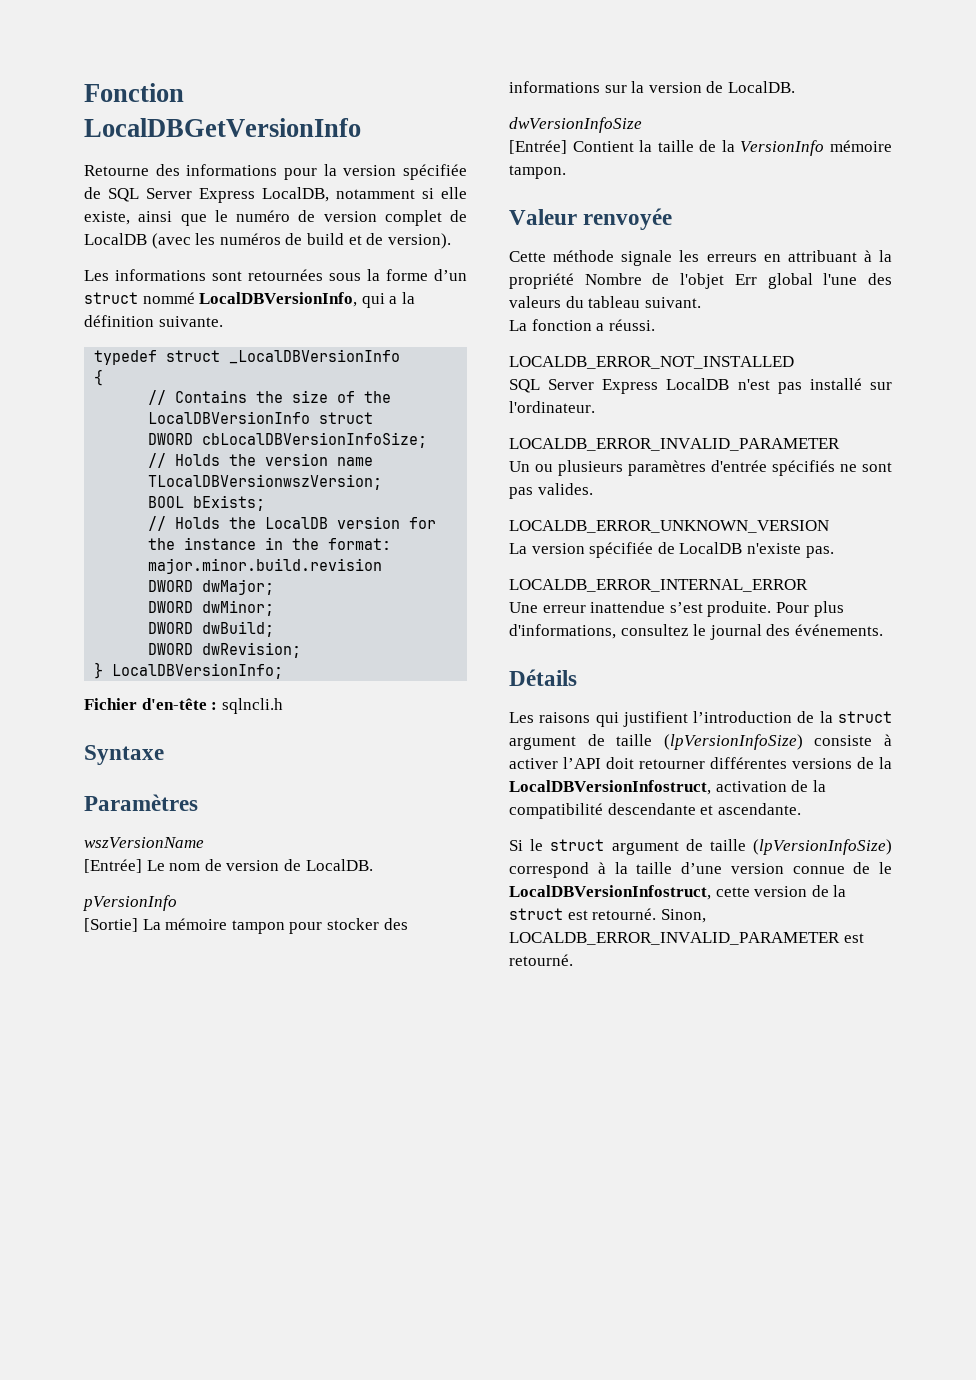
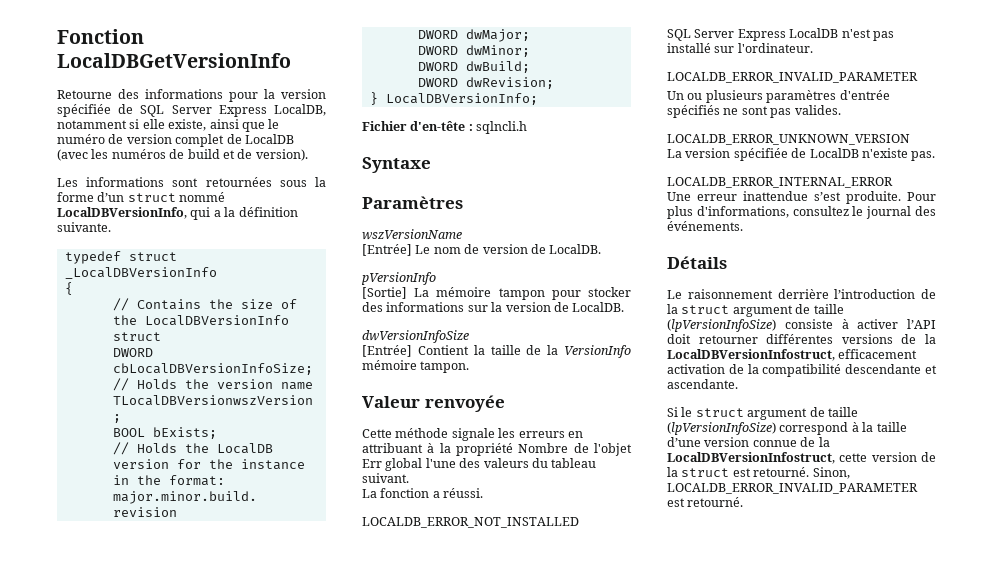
- Les raisons qui justifient l’introduction de la struct argument de taille (lpVersionInfoSize) consiste à activer l’API doit retourner différentes versions de la LocalDBVersionInfostruct, activation de la compatibilité descendante et ascendante.
+ Le raisonnement derrière l’introduction de la struct argument de taille (lpVersionInfoSize) consiste à activer l’API doit retourner différentes versions de la LocalDBVersionInfostruct, efficacement activation de la compatibilité descendante et ascendante.
- Si le struct argument de taille (lpVersionInfoSize) correspond à la taille d’une version connue de le LocalDBVersionInfostruct, cette version de la struct est retourné.
+ Si le struct argument de taille (lpVersionInfoSize) correspond à la taille d’une version connue de la LocalDBVersionInfostruct, cette version de la struct est retourné.

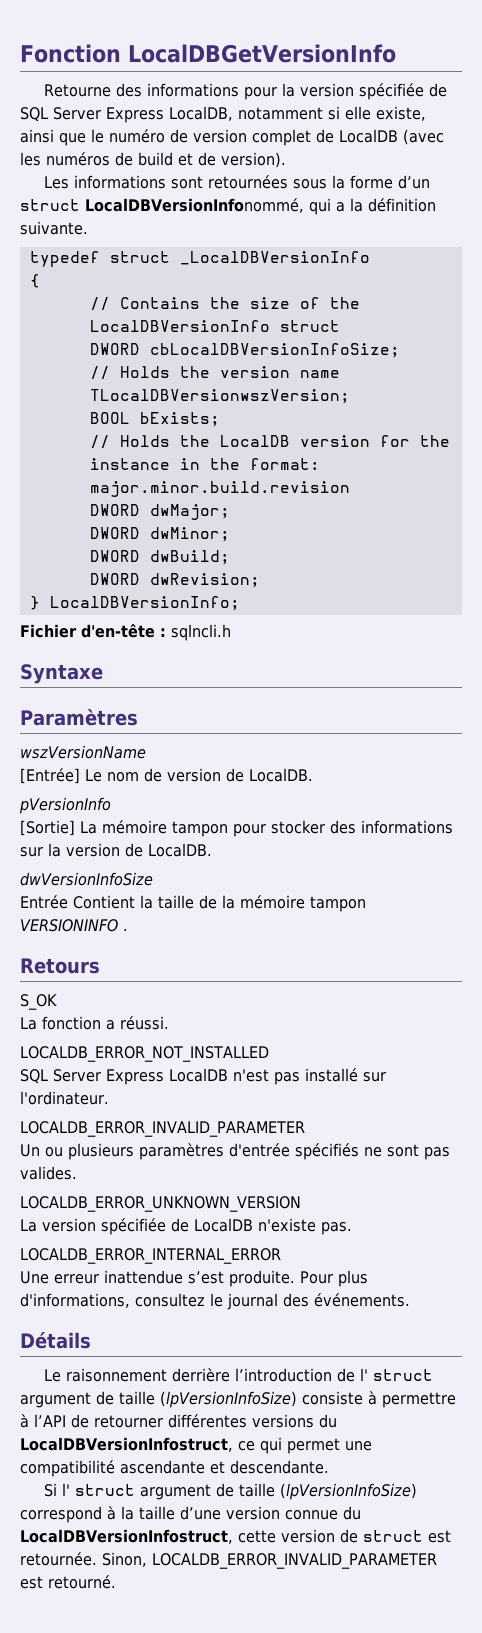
- Les informations sont retournées sous la forme d’un struct nommé LocalDBVersionInfo, qui a la définition suivante.
+ Les informations sont retournées sous la forme d’un struct LocalDBVersionInfonommé, qui a la définition suivante.
- [Entrée] Contient la taille de la VersionInfo mémoire tampon.
- Valeur renvoyée
- Cette méthode signale les erreurs en attribuant à la propriété Nombre de l'objet Err global l'une des valeurs du tableau suivant.
+ Entrée Contient la taille de la mémoire tampon VERSIONINFO .
+ Retours
+ S_OK
- Le raisonnement derrière l’introduction de la struct argument de taille (lpVersionInfoSize) consiste à activer l’API doit retourner différentes versions de la LocalDBVersionInfostruct, efficacement activation de la compatibilité descendante et ascendante.
+ Le raisonnement derrière l’introduction de l' struct argument de taille (lpVersionInfoSize) consiste à permettre à l’API de retourner différentes versions du LocalDBVersionInfostruct, ce qui permet une compatibilité ascendante et descendante.
- Si le struct argument de taille (lpVersionInfoSize) correspond à la taille d’une version connue de la LocalDBVersionInfostruct, cette version de la struct est retourné.
+ Si l' struct argument de taille (lpVersionInfoSize) correspond à la taille d’une version connue du LocalDBVersionInfostruct, cette version de struct est retournée.

